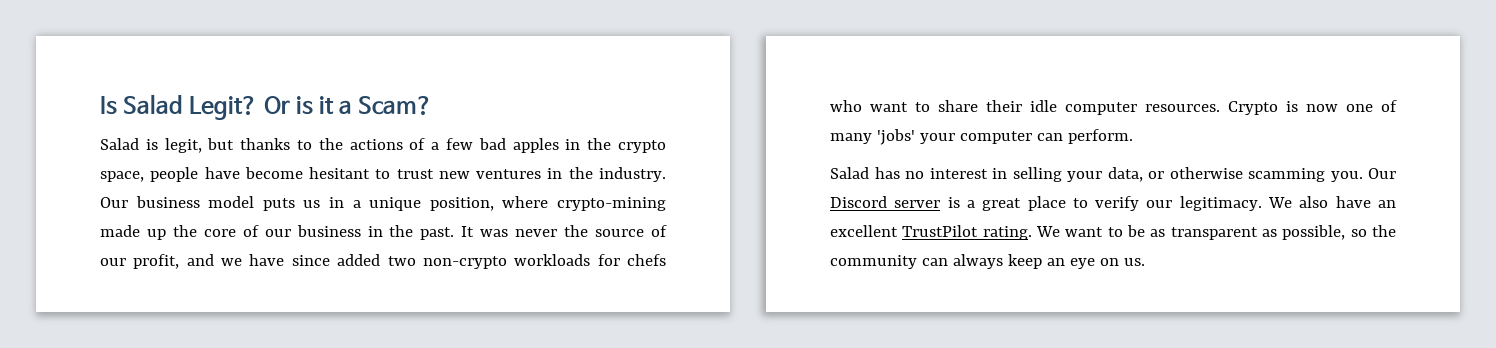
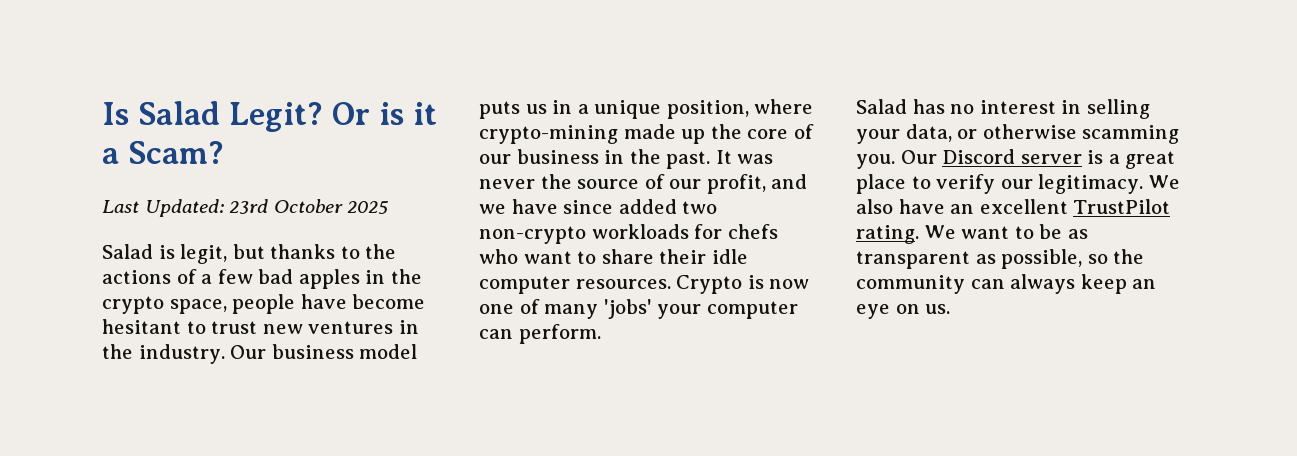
+ Last Updated: 23rd October 2025

